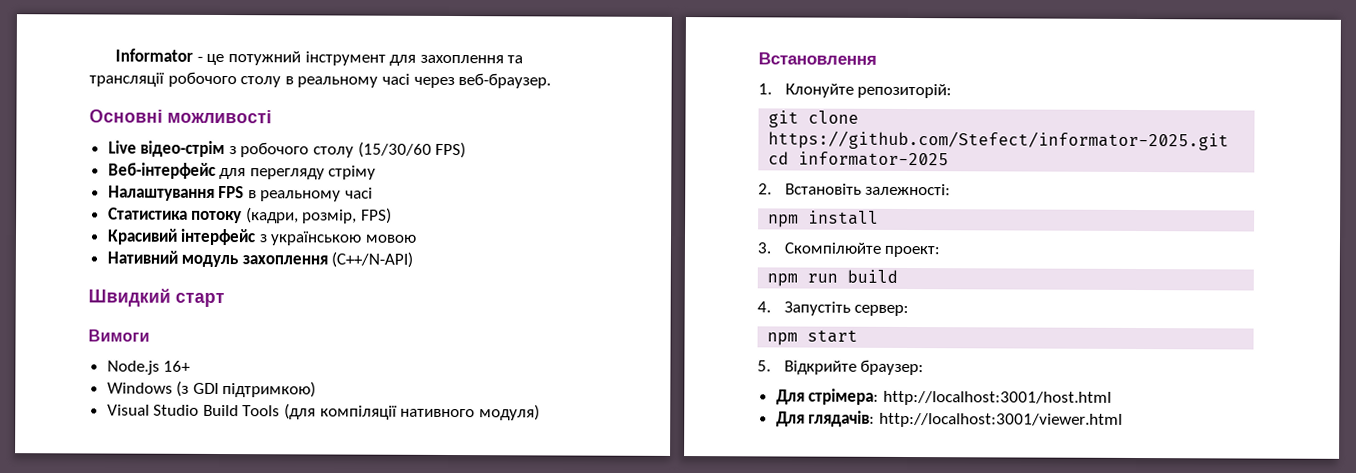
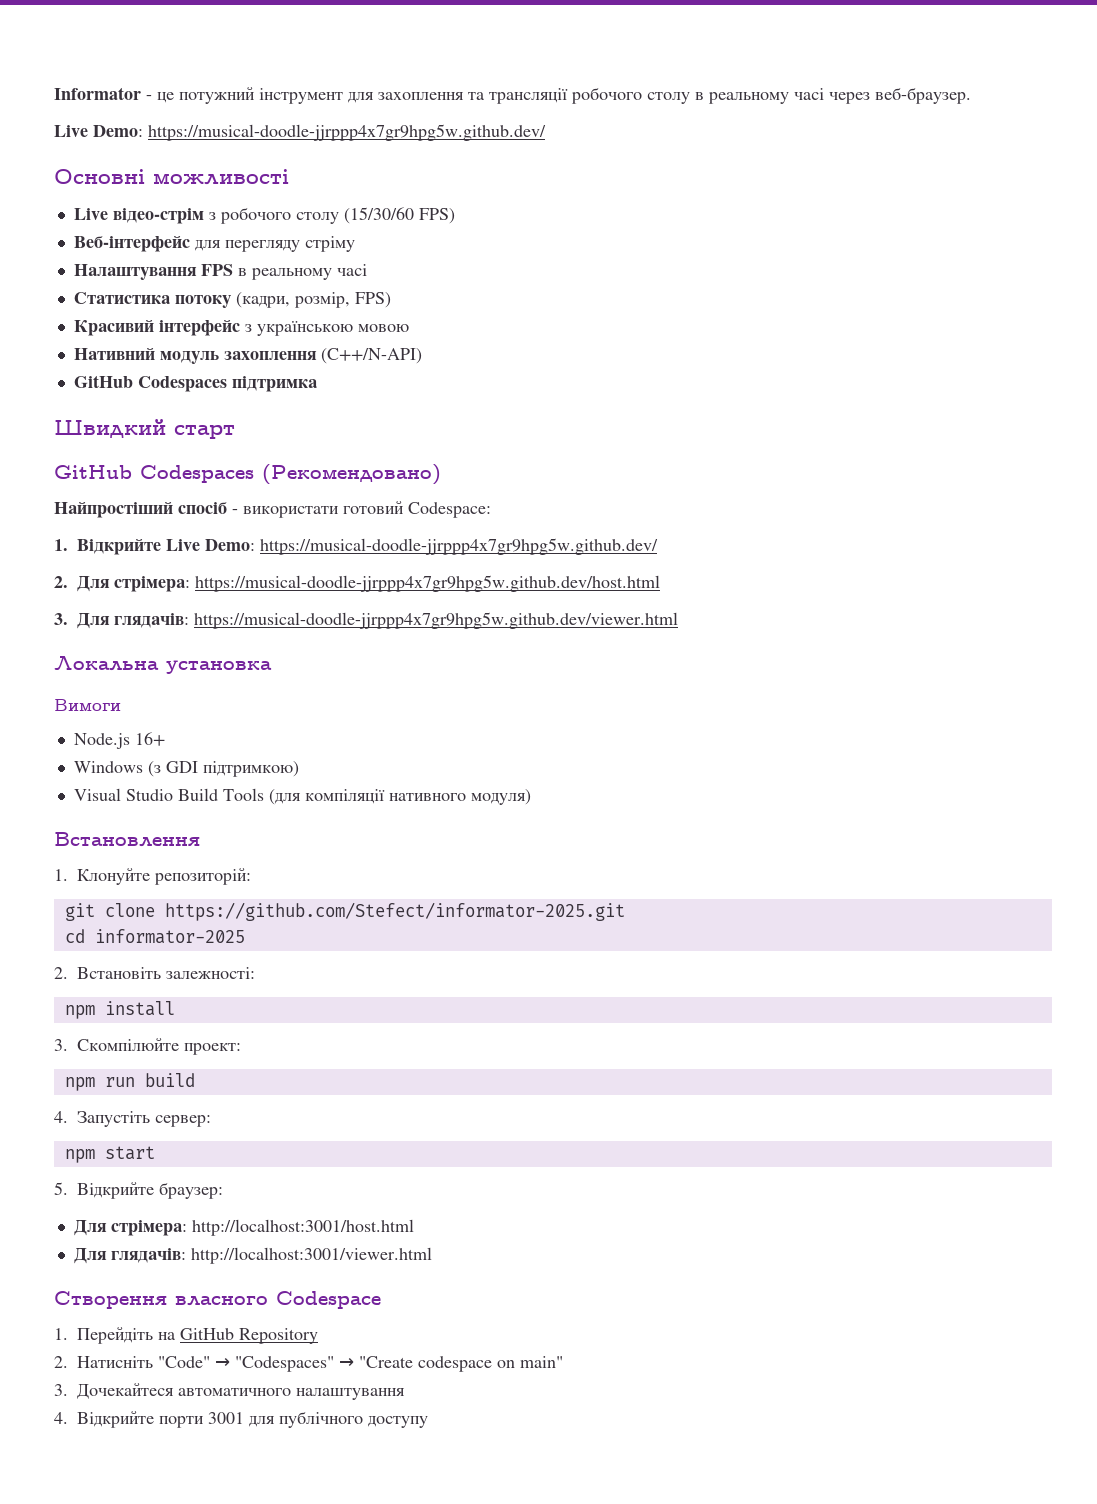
  Informator - це потужний інструмент для захоплення та трансляції робочого столу в реальному часі через веб-браузер.
+ Live Demo: https://musical-doodle-jjrppp4x7gr9hpg5w.github.dev/
+ GitHub Codespaces підтримка
+ GitHub Codespaces (Рекомендовано)
+ Найпростіший спосіб - використати готовий Codespace:
+ 1. Відкрийте Live Demo: https://musical-doodle-jjrppp4x7gr9hpg5w.github.dev/
+ 2. Для стрімера: https://musical-doodle-jjrppp4x7gr9hpg5w.github.dev/host.html
+ 3. Для глядачів: https://musical-doodle-jjrppp4x7gr9hpg5w.github.dev/viewer.html
+ Локальна установка
+ Створення власного Codespace
+ 1. Перейдіть на GitHub Repository
+ 2. Натисніть "Code" → "Codespaces" → "Create codespace on main"
+ 3. Дочекайтеся автоматичного налаштування
+ 4. Відкрийте порти 3001 для публічного доступу

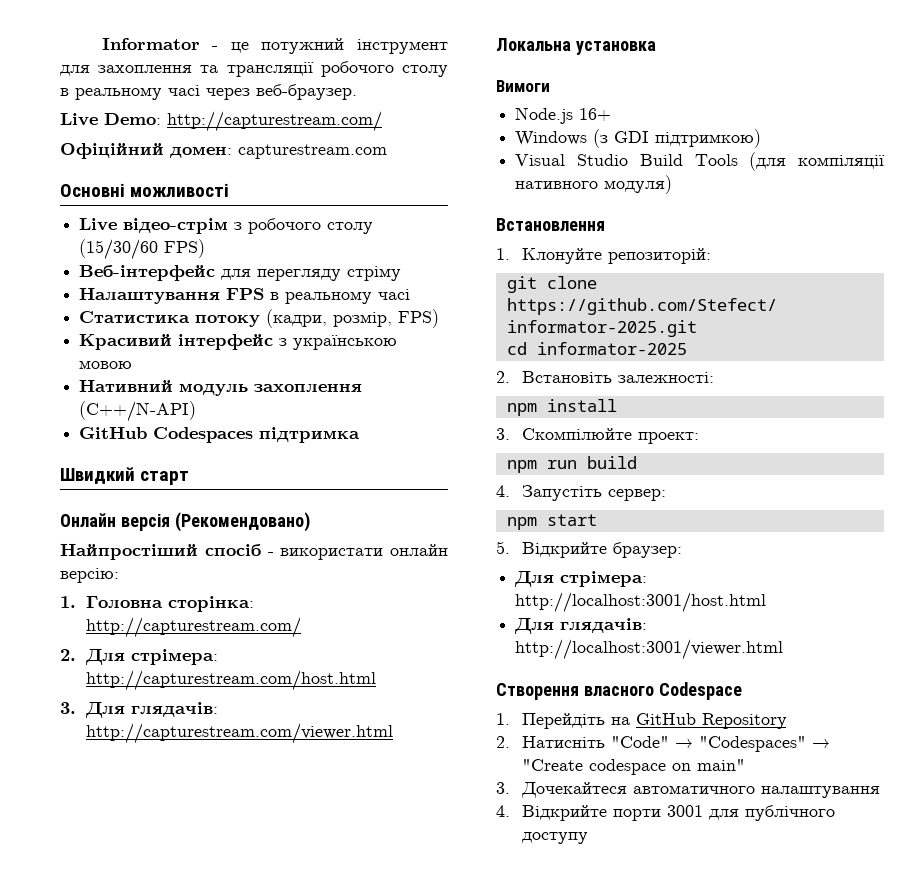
  Informator - це потужний інструмент для захоплення та трансляції робочого столу в реальному часі через веб-браузер.
- Live Demo: https://musical-doodle-jjrppp4x7gr9hpg5w.github.dev/
+ Live Demo: http://capturestream.com/
+ Офіційний домен: capturestream.com
- GitHub Codespaces (Рекомендовано)
+ Онлайн версія (Рекомендовано)
- Найпростіший спосіб - використати готовий Codespace:
- 1. Відкрийте Live Demo: https://musical-doodle-jjrppp4x7gr9hpg5w.github.dev/
+ Найпростіший спосіб - використати онлайн версію:
+ 1. Головна сторінка: http://capturestream.com/
- 2. Для стрімера: https://musical-doodle-jjrppp4x7gr9hpg5w.github.dev/host.html
+ 2. Для стрімера: http://capturestream.com/host.html
- 3. Для глядачів: https://musical-doodle-jjrppp4x7gr9hpg5w.github.dev/viewer.html
+ 3. Для глядачів: http://capturestream.com/viewer.html

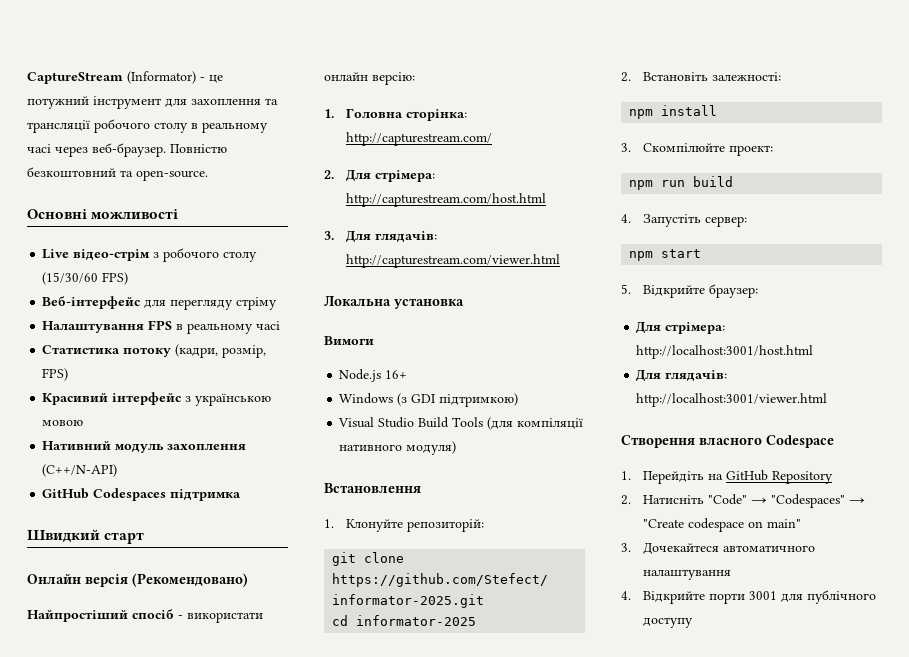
- Informator - це потужний інструмент для захоплення та трансляції робочого столу в реальному часі через веб-браузер.
- Live Demo: http://capturestream.com/
- Офіційний домен: capturestream.com
+ CaptureStream (Informator) - це потужний інструмент для захоплення та трансляції робочого столу в реальному часі через веб-браузер. Повністю безкоштовний та open-source.

